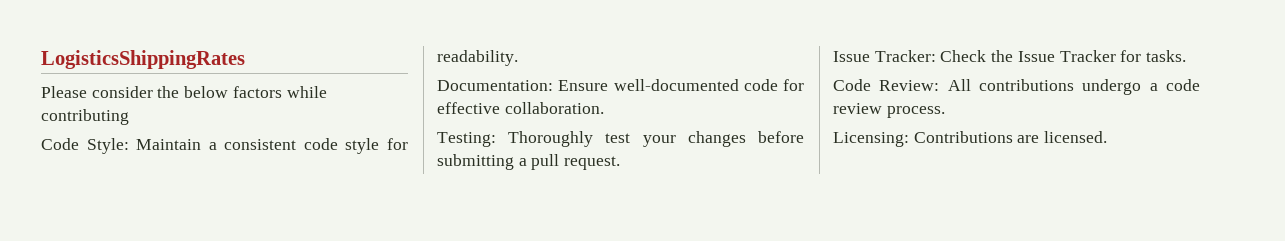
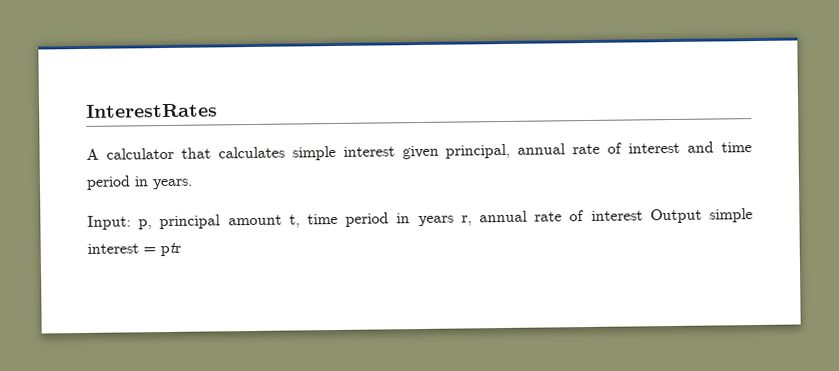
- LogisticsShippingRates
- Please consider the below factors while contributing
- Code Style: Maintain a consistent code style for readability.
- Documentation: Ensure well-documented code for effective collaboration.
- Testing: Thoroughly test your changes before submitting a pull request.
- Issue Tracker: Check the Issue Tracker for tasks.
- Code Review: All contributions undergo a code review process.
- Licensing: Contributions are licensed.
+ InterestRates
+ A calculator that calculates simple interest given principal, annual rate of interest and time period in years.
+ Input: p, principal amount t, time period in years r, annual rate of interest Output simple interest = ptr

